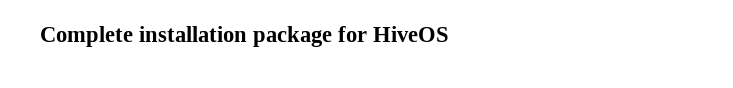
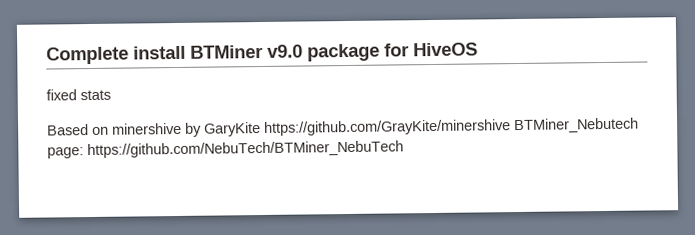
- Complete installation package for HiveOS
+ Complete install BTMiner v9.0 package for HiveOS
+ fixed stats
+ Based on minershive by GaryKite https://github.com/GrayKite/minershive BTMiner_Nebutech page: https://github.com/NebuTech/BTMiner_NebuTech

